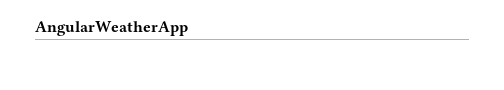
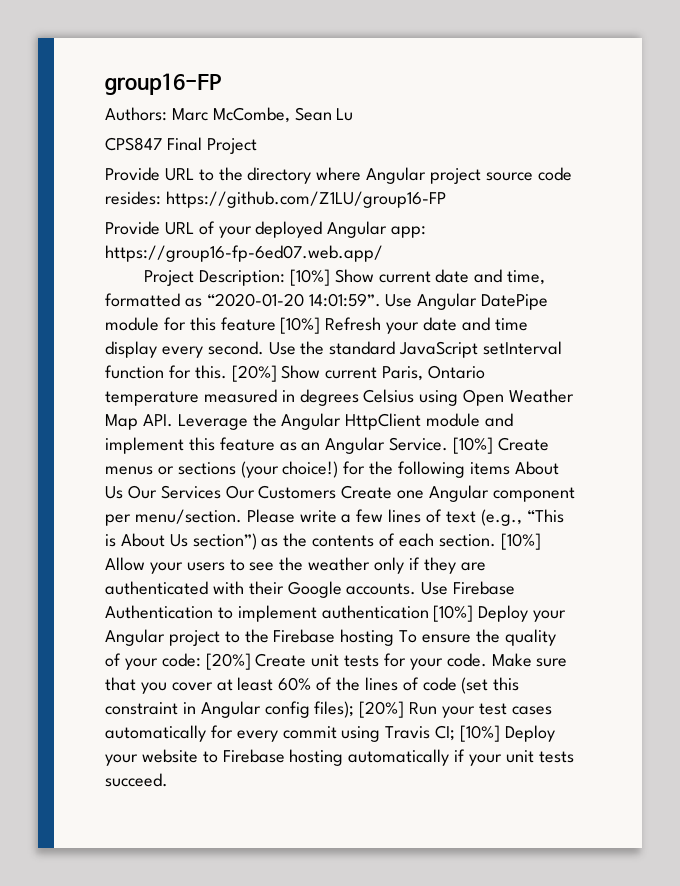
- AngularWeatherApp
+ group16-FP
+ Authors: Marc McCombe, Sean Lu
+ CPS847 Final Project
+ Provide URL to the directory where Angular project source code resides: https://github.com/Z1LU/group16-FP
+ Provide URL of your deployed Angular app: https://group16-fp-6ed07.web.app/
+ Project Description: [10%] Show current date and time, formatted as “2020-01-20 14:01:59”. Use Angular DatePipe module for this feature [10%] Refresh your date and time display every second. Use the standard JavaScript setInterval function for this. [20%] Show current Paris, Ontario temperature measured in degrees Celsius using Open Weather Map API. Leverage the Angular HttpClient module and implement this feature as an Angular Service. [10%] Create menus or sections (your choice!) for the following items About Us Our Services Our Customers Create one Angular component per menu/section. Please write a few lines of text (e.g., “This is About Us section”) as the contents of each section. [10%] Allow your users to see the weather only if they are authenticated with their Google accounts. Use Firebase Authentication to implement authentication [10%] Deploy your Angular project to the Firebase hosting To ensure the quality of your code: [20%] Create unit tests for your code. Make sure that you cover at least 60% of the lines of code (set this constraint in Angular config files); [20%] Run your test cases automatically for every commit using Travis CI; [10%] Deploy your website to Firebase hosting automatically if your unit tests succeed.

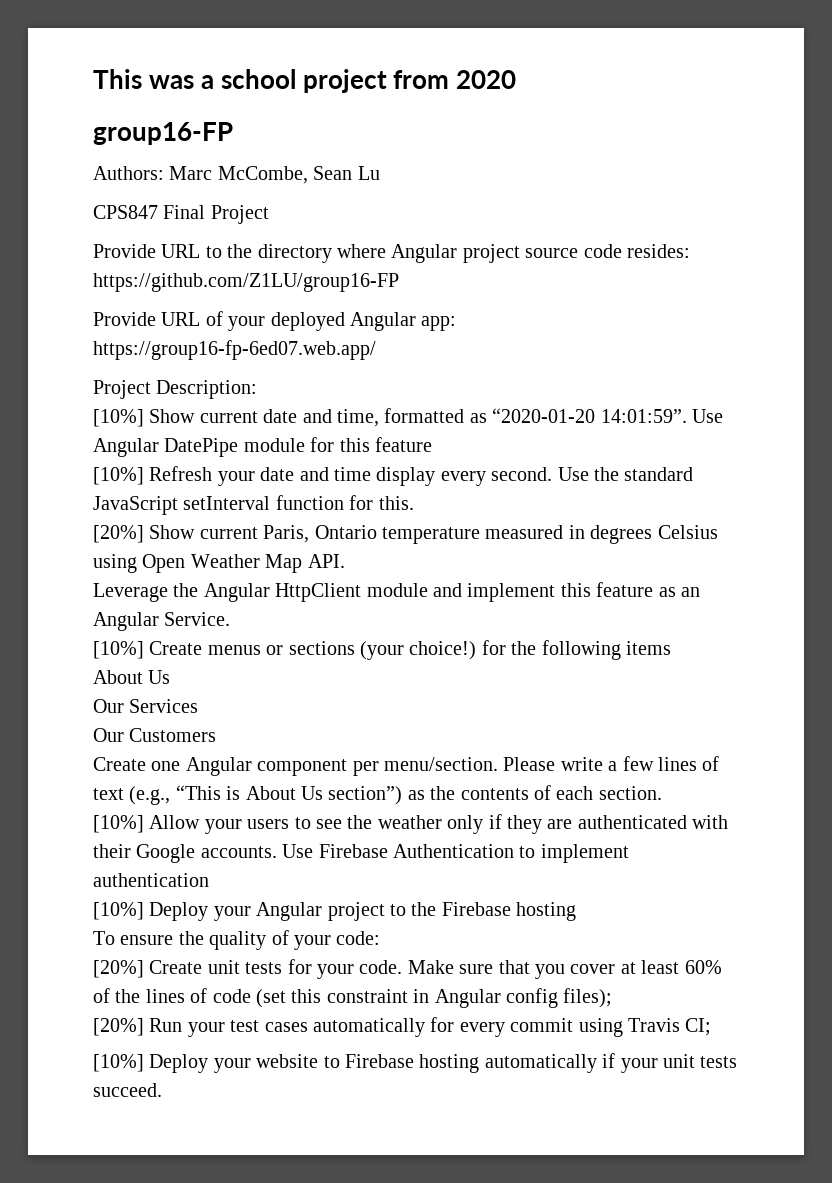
+ This was a school project from 2020
- Project Description: [10%] Show current date and time, formatted as “2020-01-20 14:01:59”.
+ Project Description:
+ [10%] Show current date and time, formatted as “2020-01-20 14:01:59”.
- Use Angular DatePipe module for this feature [10%] Refresh your date and time display every second.
+ Use Angular DatePipe module for this feature
+ [10%] Refresh your date and time display every second.
- Use the standard JavaScript setInterval function for this. [20%] Show current Paris, Ontario temperature measured in degrees Celsius using Open Weather Map API. Leverage the Angular HttpClient module and implement this feature as an Angular Service. [10%] Create menus or sections (your choice!) for the following items About Us Our Services Our Customers Create one Angular component per menu/section.
+ Use the standard JavaScript setInterval function for this.
+ [20%] Show current Paris, Ontario temperature measured in degrees Celsius using Open Weather Map API.
+ Leverage the Angular HttpClient module and implement this feature as an Angular Service.
+ [10%] Create menus or sections (your choice!) for the following items
+ About Us
+ Our Services
+ Our Customers
+ Create one Angular component per menu/section.
- Please write a few lines of text (e.g., “This is About Us section”) as the contents of each section. [10%] Allow your users to see the weather only if they are authenticated with their Google accounts.
+ Please write a few lines of text (e.g., “This is About Us section”) as the contents of each section.
+ [10%] Allow your users to see the weather only if they are authenticated with their Google accounts.
- Use Firebase Authentication to implement authentication [10%] Deploy your Angular project to the Firebase hosting To ensure the quality of your code: [20%] Create unit tests for your code.
+ Use Firebase Authentication to implement authentication
+ [10%] Deploy your Angular project to the Firebase hosting
+ To ensure the quality of your code:
+ [20%] Create unit tests for your code.
- Make sure that you cover at least 60% of the lines of code (set this constraint in Angular config files); [20%] Run your test cases automatically for every commit using Travis CI; [10%] Deploy your website to Firebase hosting automatically if your unit tests succeed.
+ Make sure that you cover at least 60% of the lines of code (set this constraint in Angular config files);
+ [20%] Run your test cases automatically for every commit using Travis CI;
+ [10%] Deploy your website to Firebase hosting automatically if your unit tests succeed.

